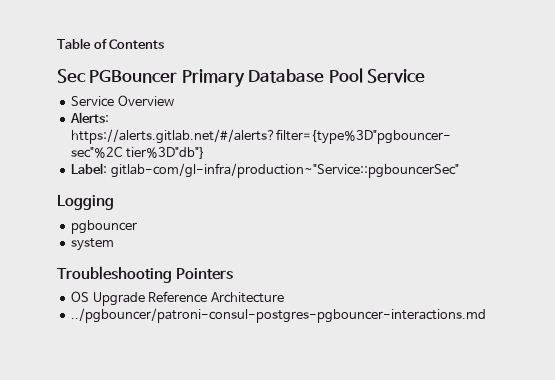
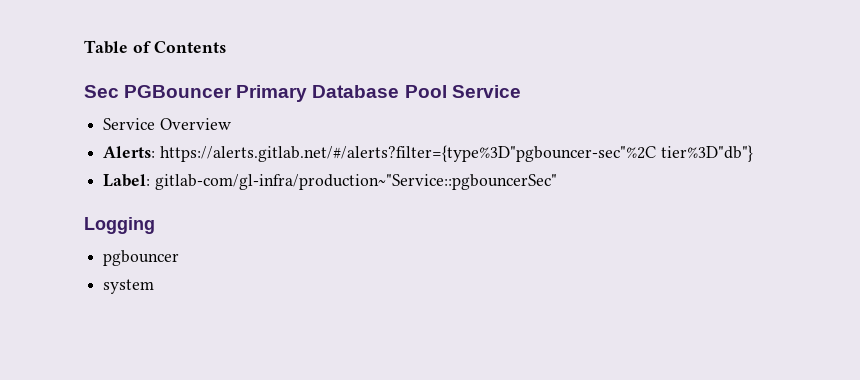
- Troubleshooting Pointers
- OS Upgrade Reference Architecture
- ../pgbouncer/patroni-consul-postgres-pgbouncer-interactions.md

